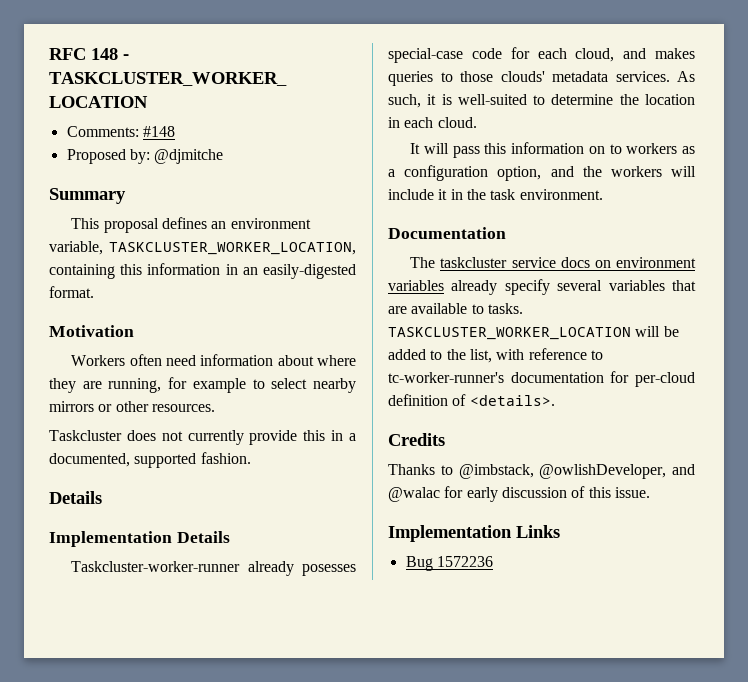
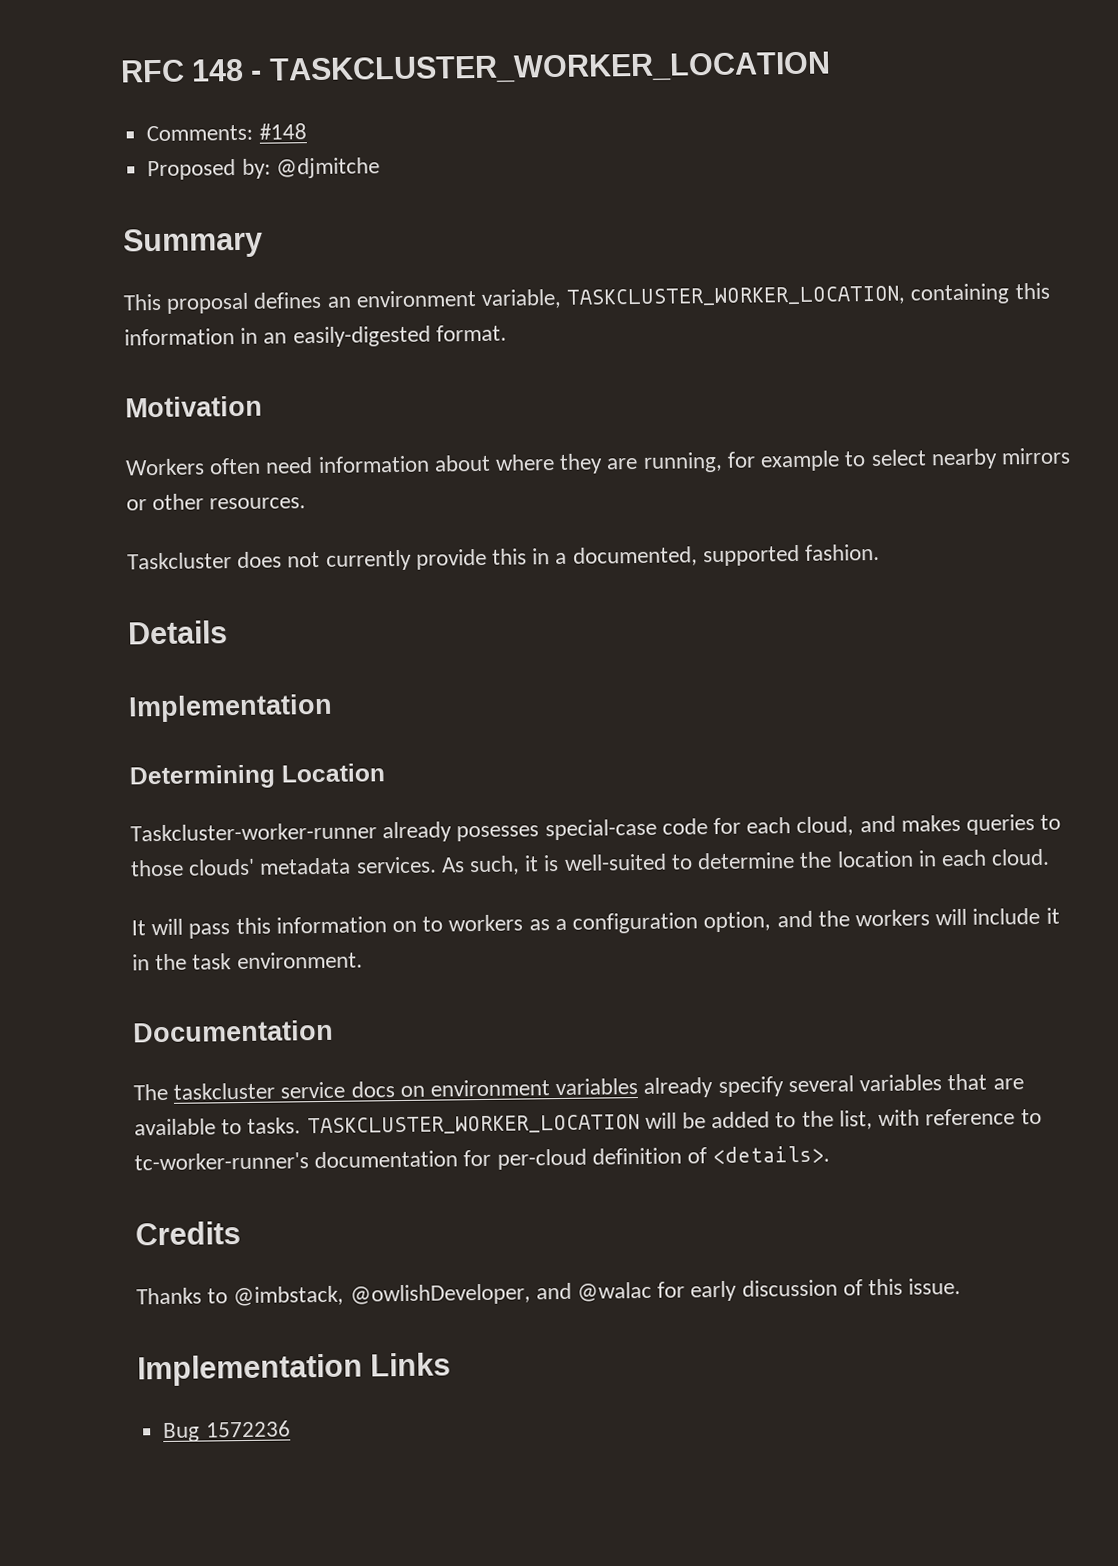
  Taskcluster does not currently provide this in a documented, supported fashion.
  Details
- Implementation Details
+ Implementation
+ Determining Location

